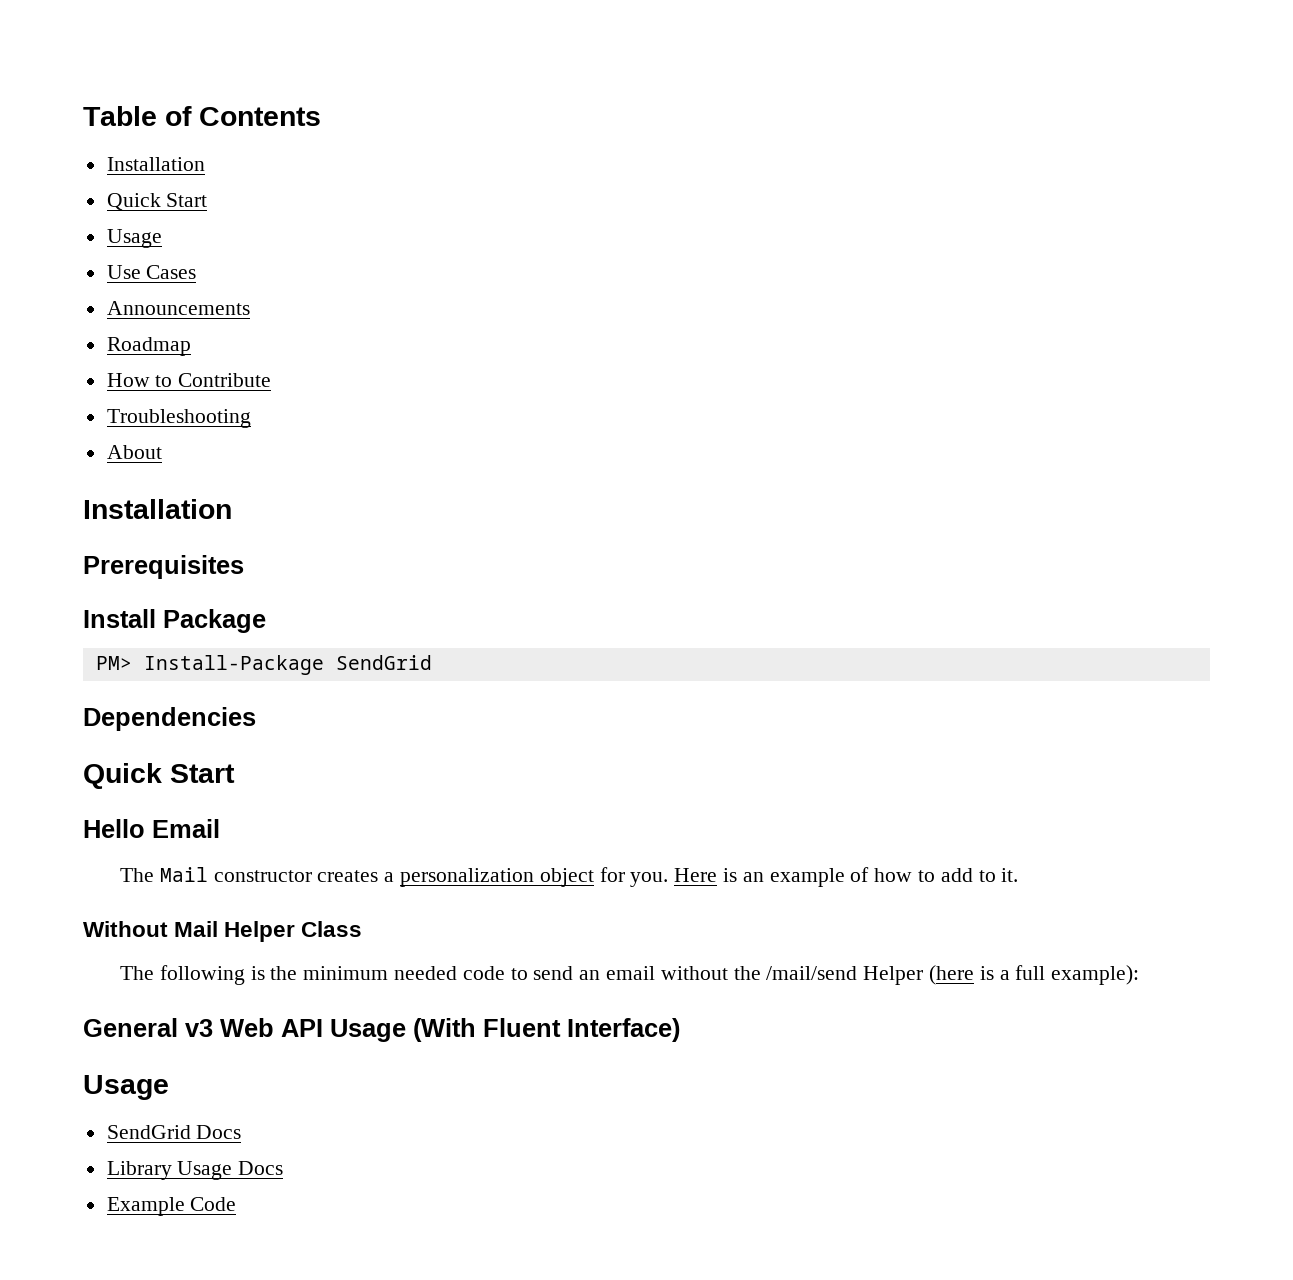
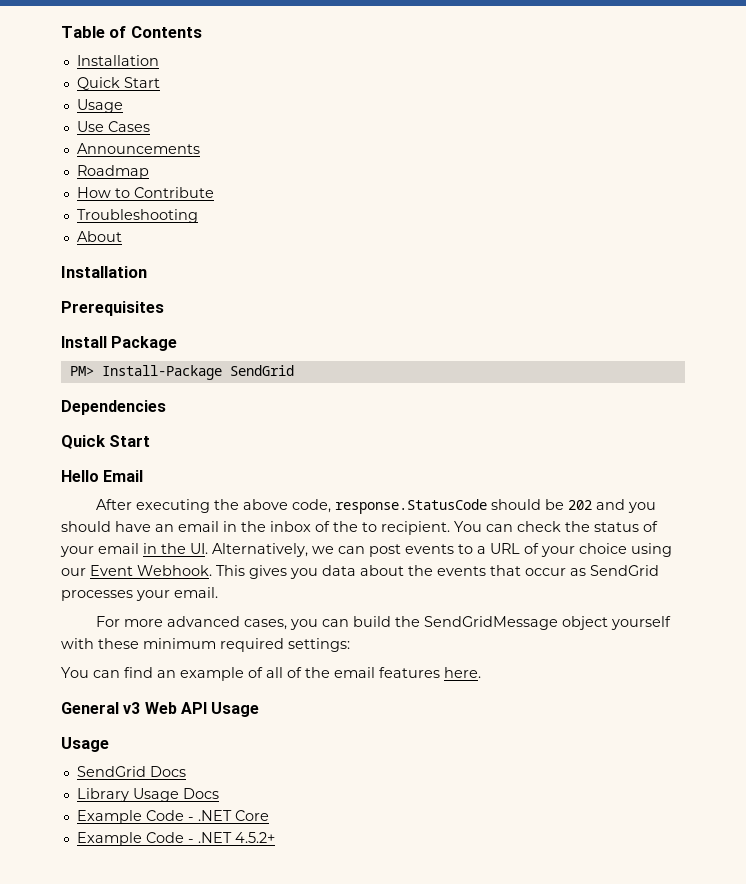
- The Mail constructor creates a personalization object for you. Here is an example of how to add to it.
- Without Mail Helper Class
- The following is the minimum needed code to send an email without the /mail/send Helper (here is a full example):
+ After executing the above code, response.StatusCode should be 202 and you should have an email in the inbox of the to recipient. You can check the status of your email in the UI. Alternatively, we can post events to a URL of your choice using our Event Webhook. This gives you data about the events that occur as SendGrid processes your email.
+ For more advanced cases, you can build the SendGridMessage object yourself with these minimum required settings:
+ You can find an example of all of the email features here.
- General v3 Web API Usage (With Fluent Interface)
+ General v3 Web API Usage
- Example Code
+ Example Code - .NET Core
+ Example Code - .NET 4.5.2+

